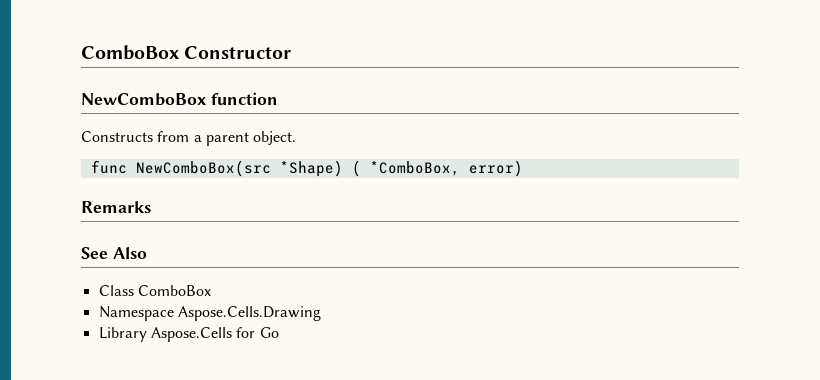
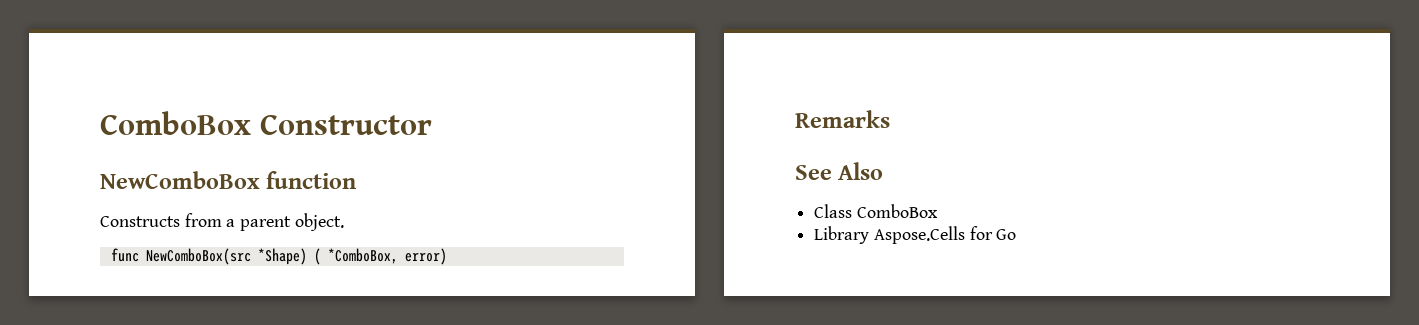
- Namespace Aspose.Cells.Drawing

